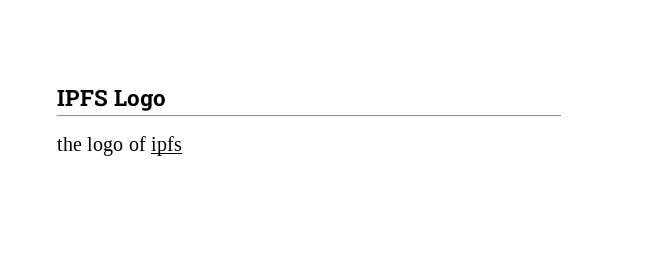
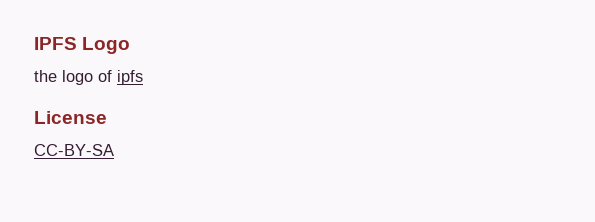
+ License
+ CC-BY-SA

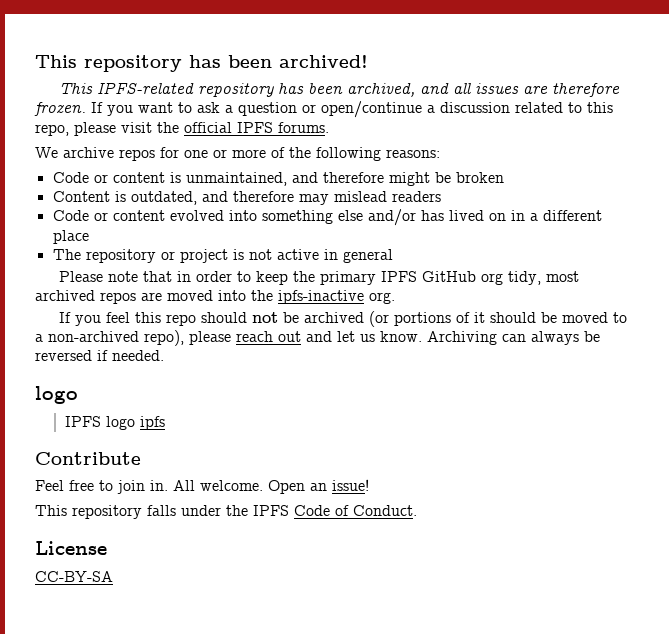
- IPFS Logo
- the logo of ipfs
+ This repository has been archived!
+ This IPFS-related repository has been archived, and all issues are therefore frozen. If you want to ask a question or open/continue a discussion related to this repo, please visit the official IPFS forums.
+ We archive repos for one or more of the following reasons:
+ Code or content is unmaintained, and therefore might be broken
+ Content is outdated, and therefore may mislead readers
+ Code or content evolved into something else and/or has lived on in a different place
+ The repository or project is not active in general
+ Please note that in order to keep the primary IPFS GitHub org tidy, most archived repos are moved into the ipfs-inactive org.
+ If you feel this repo should not be archived (or portions of it should be moved to a non-archived repo), please reach out and let us know. Archiving can always be reversed if needed.
+ logo
+ IPFS logo ipfs
+ Contribute
+ Feel free to join in. All welcome. Open an issue!
+ This repository falls under the IPFS Code of Conduct.

